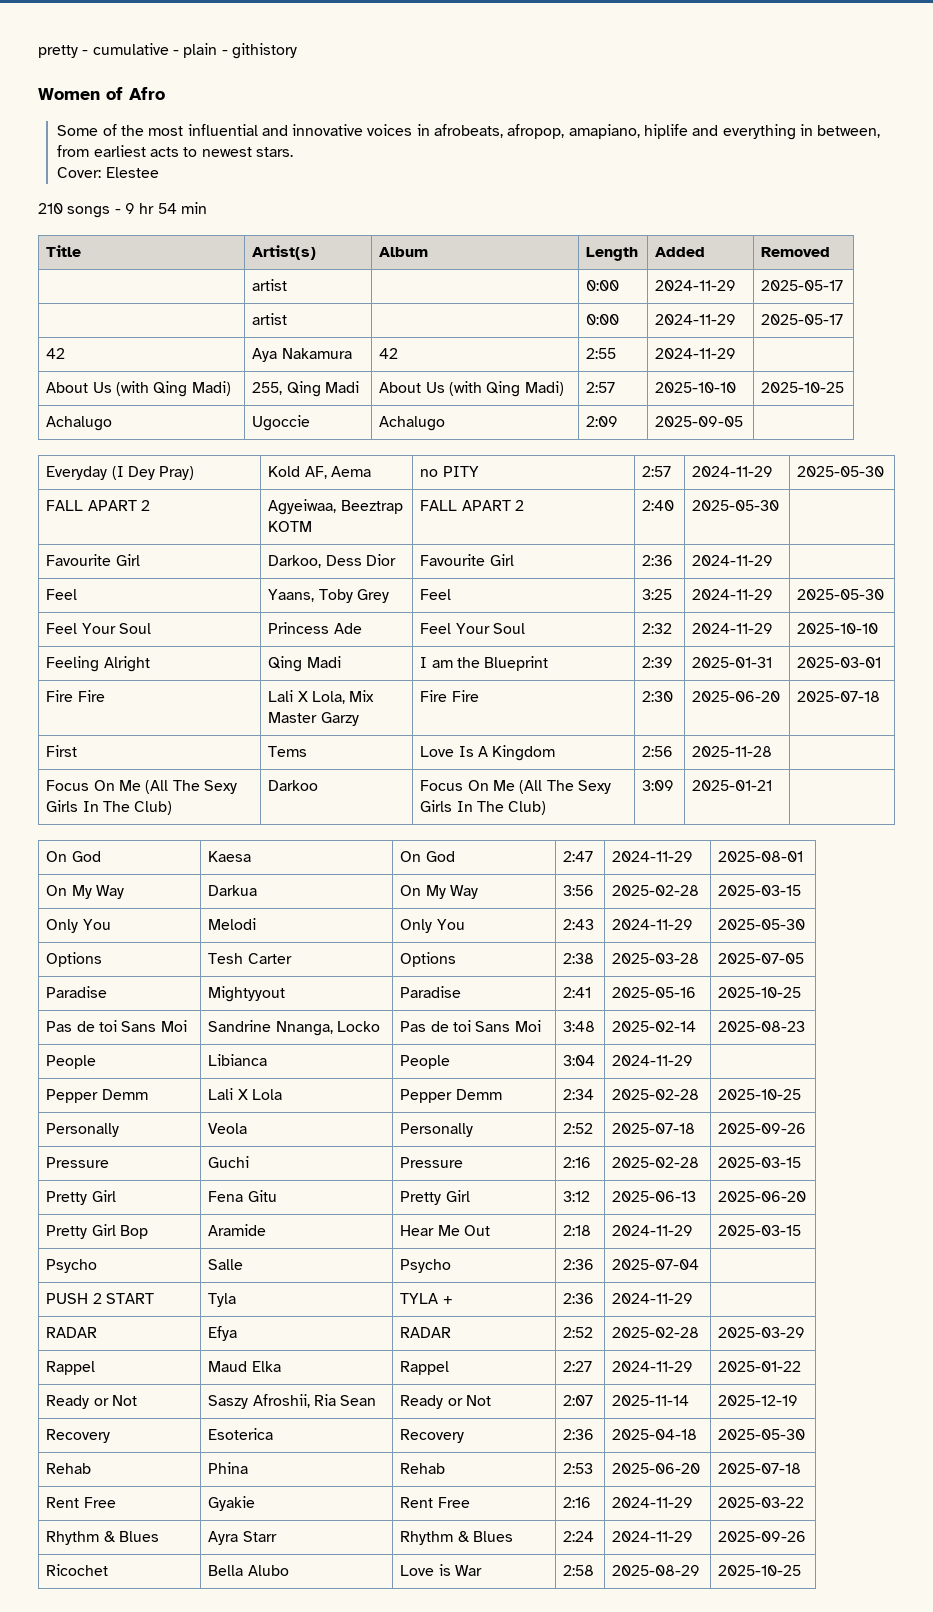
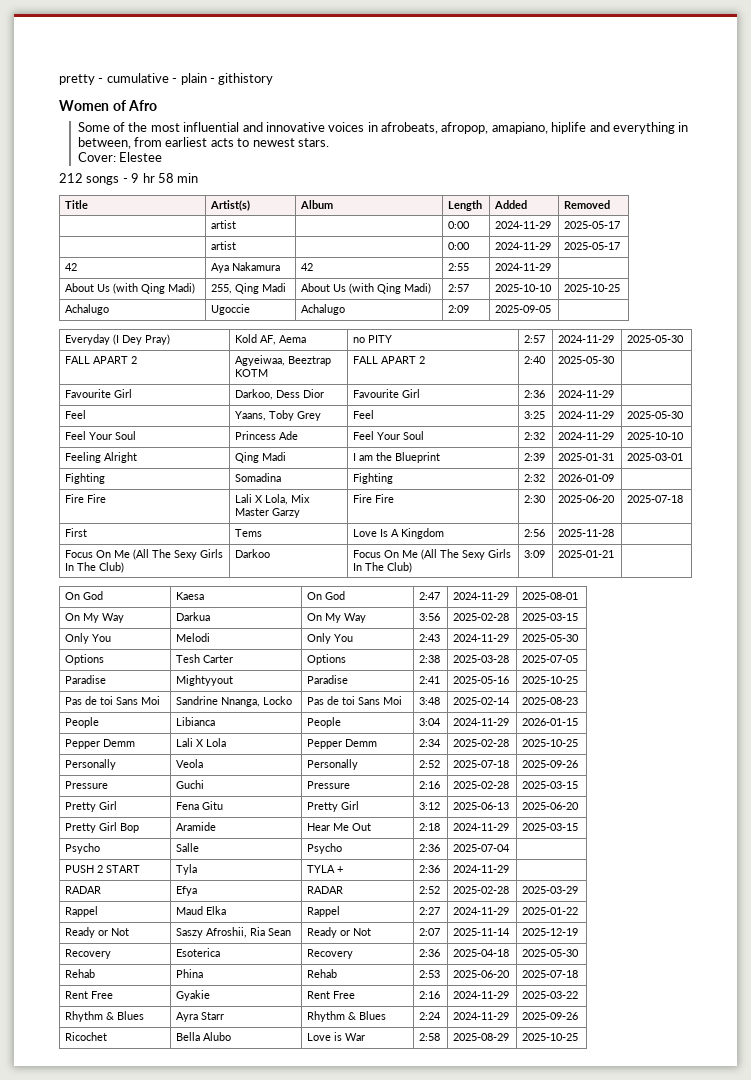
- 210 songs - 9 hr 54 min
+ 212 songs - 9 hr 58 min
+ Fighting | Somadina | Fighting | 2:32 | 2026-01-09 |
- People | Libianca | People | 3:04 | 2024-11-29 |
+ People | Libianca | People | 3:04 | 2024-11-29 | 2026-01-15

